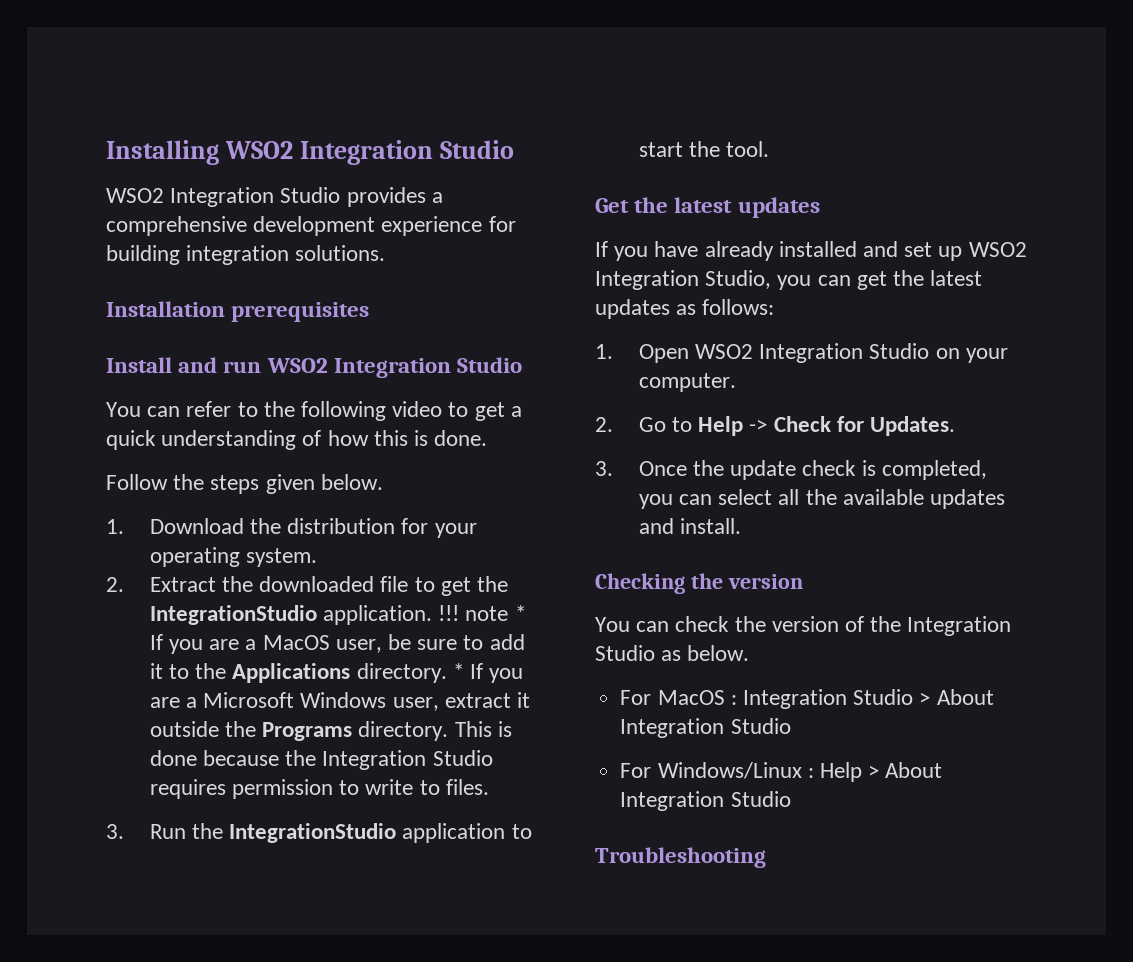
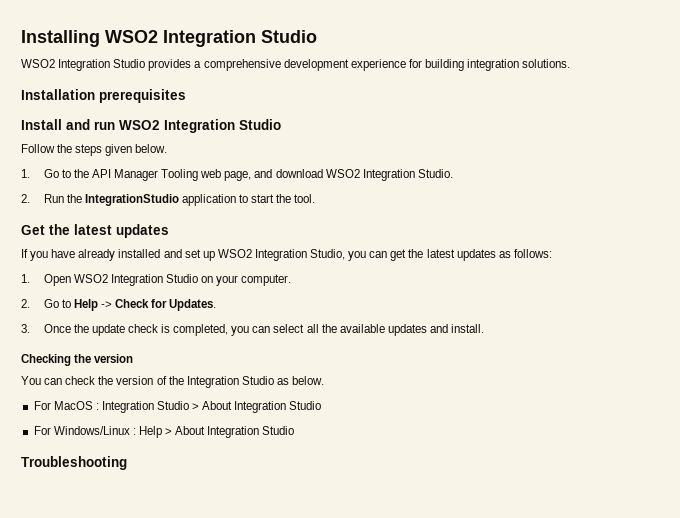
- You can refer to the following video to get a quick understanding of how this is done.
- 1. Download the distribution for your operating system.
- 2. Extract the downloaded file to get the IntegrationStudio application. !!! note * If you are a MacOS user, be sure to add it to the Applications directory. * If you are a Microsoft Windows user, extract it outside the Programs directory. This is done because the Integration Studio requires permission to write to files.
- 3. Run the IntegrationStudio application to start the tool.
+ 1. Go to the API Manager Tooling web page, and download WSO2 Integration Studio.
+ 2. Run the IntegrationStudio application to start the tool.

